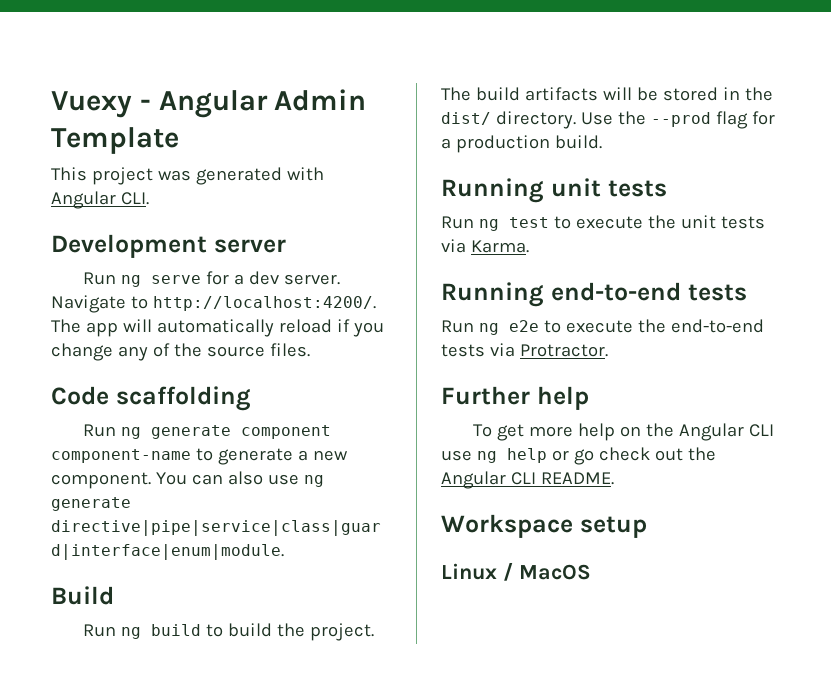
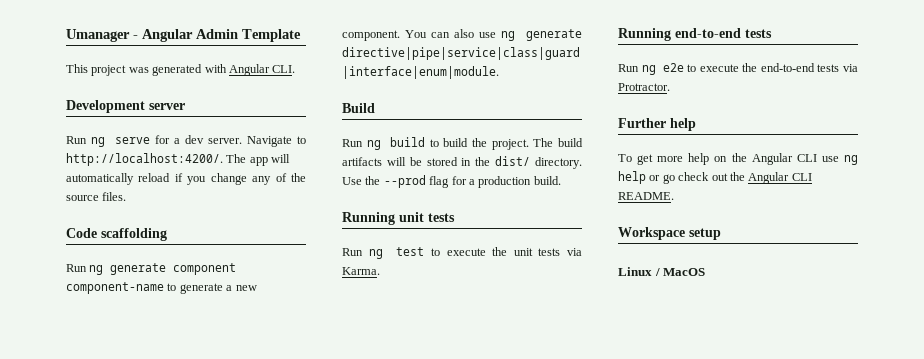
- Vuexy - Angular Admin Template
+ Umanager - Angular Admin Template

